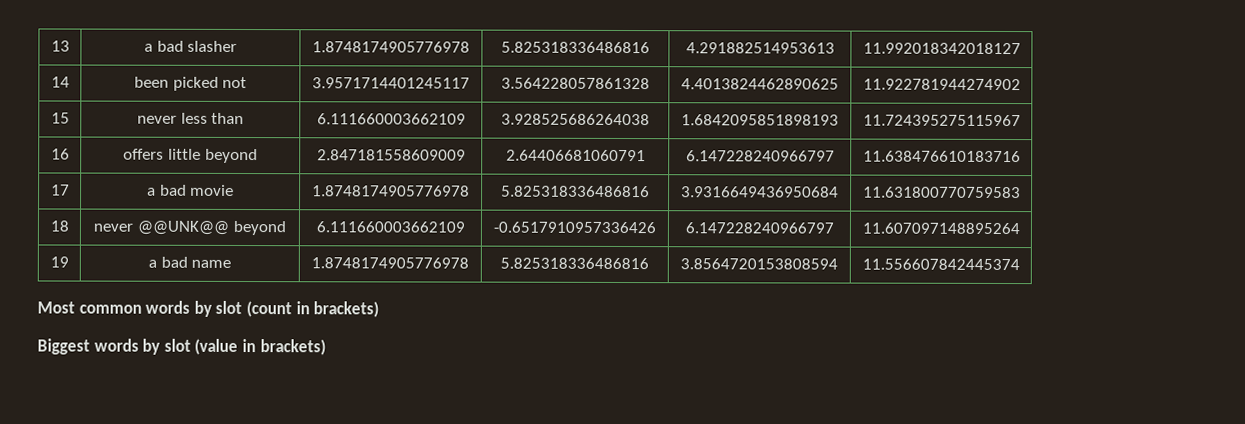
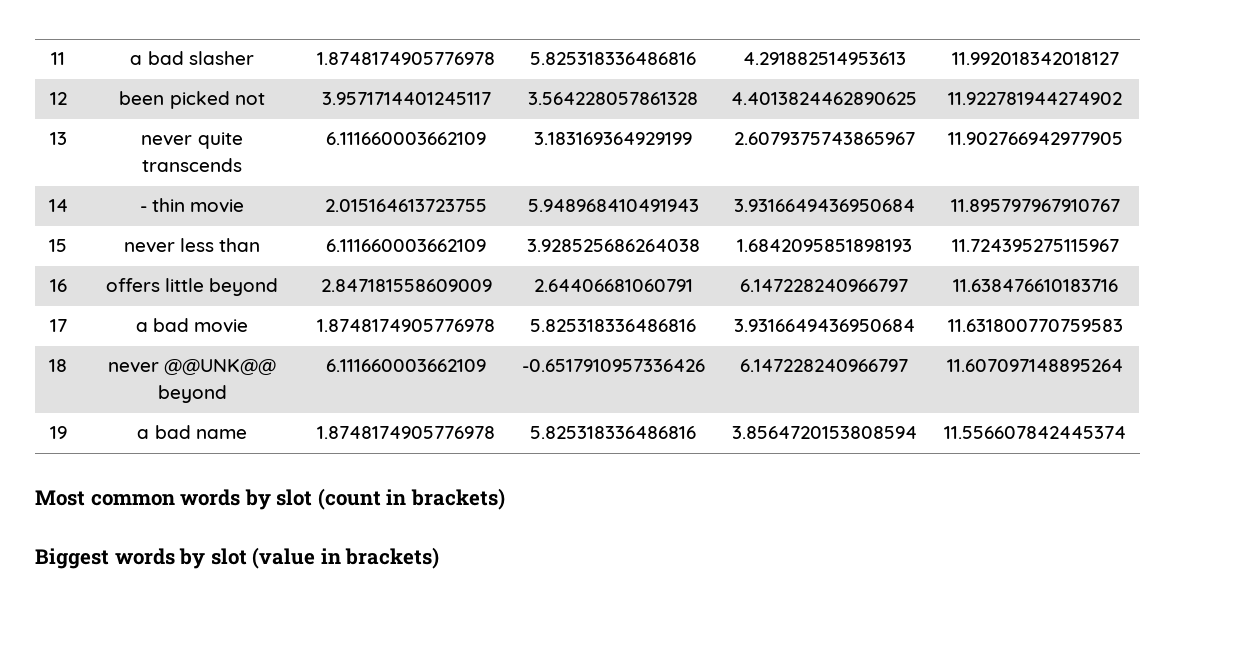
- 13 | a bad slasher | 1.8748174905776978 | 5.825318336486816 | 4.291882514953613 | 11.992018342018127
+ 11 | a bad slasher | 1.8748174905776978 | 5.825318336486816 | 4.291882514953613 | 11.992018342018127
- 14 | been picked not | 3.9571714401245117 | 3.564228057861328 | 4.4013824462890625 | 11.922781944274902
+ 12 | been picked not | 3.9571714401245117 | 3.564228057861328 | 4.4013824462890625 | 11.922781944274902
+ 13 | never quite transcends | 6.111660003662109 | 3.183169364929199 | 2.6079375743865967 | 11.902766942977905
+ 14 | - thin movie | 2.015164613723755 | 5.948968410491943 | 3.9316649436950684 | 11.895797967910767

